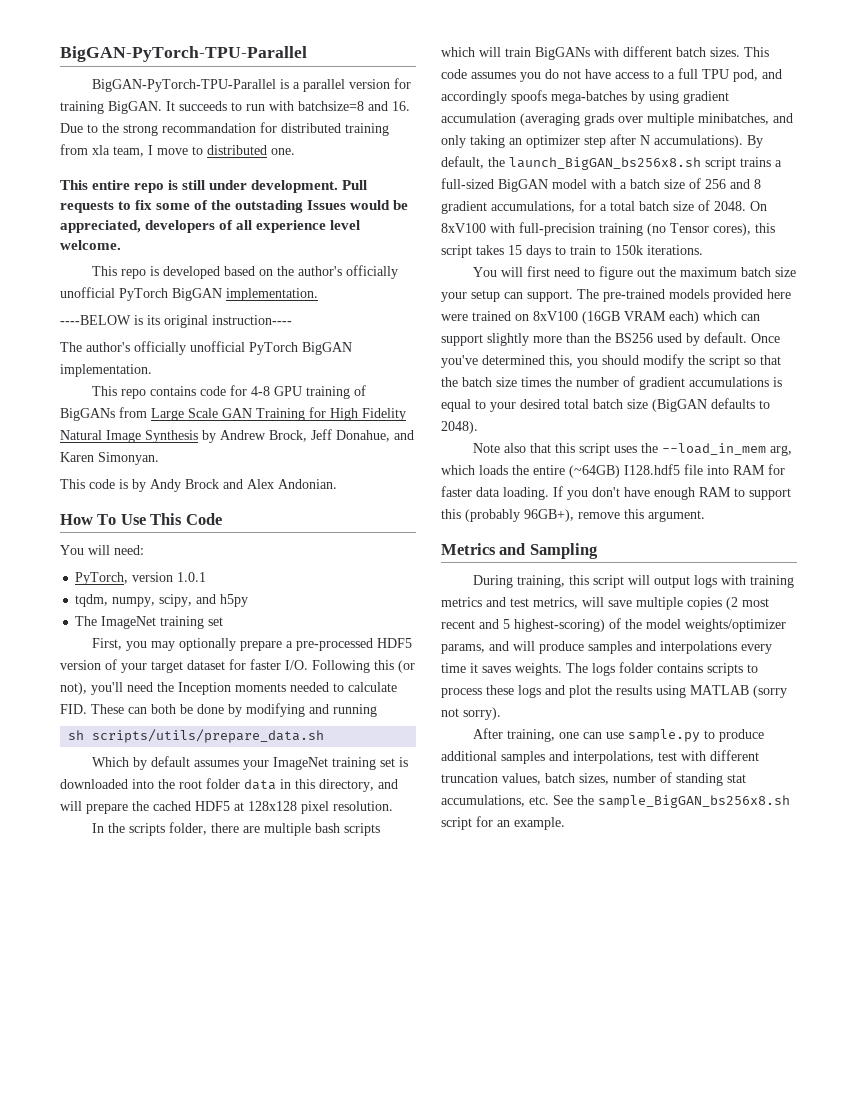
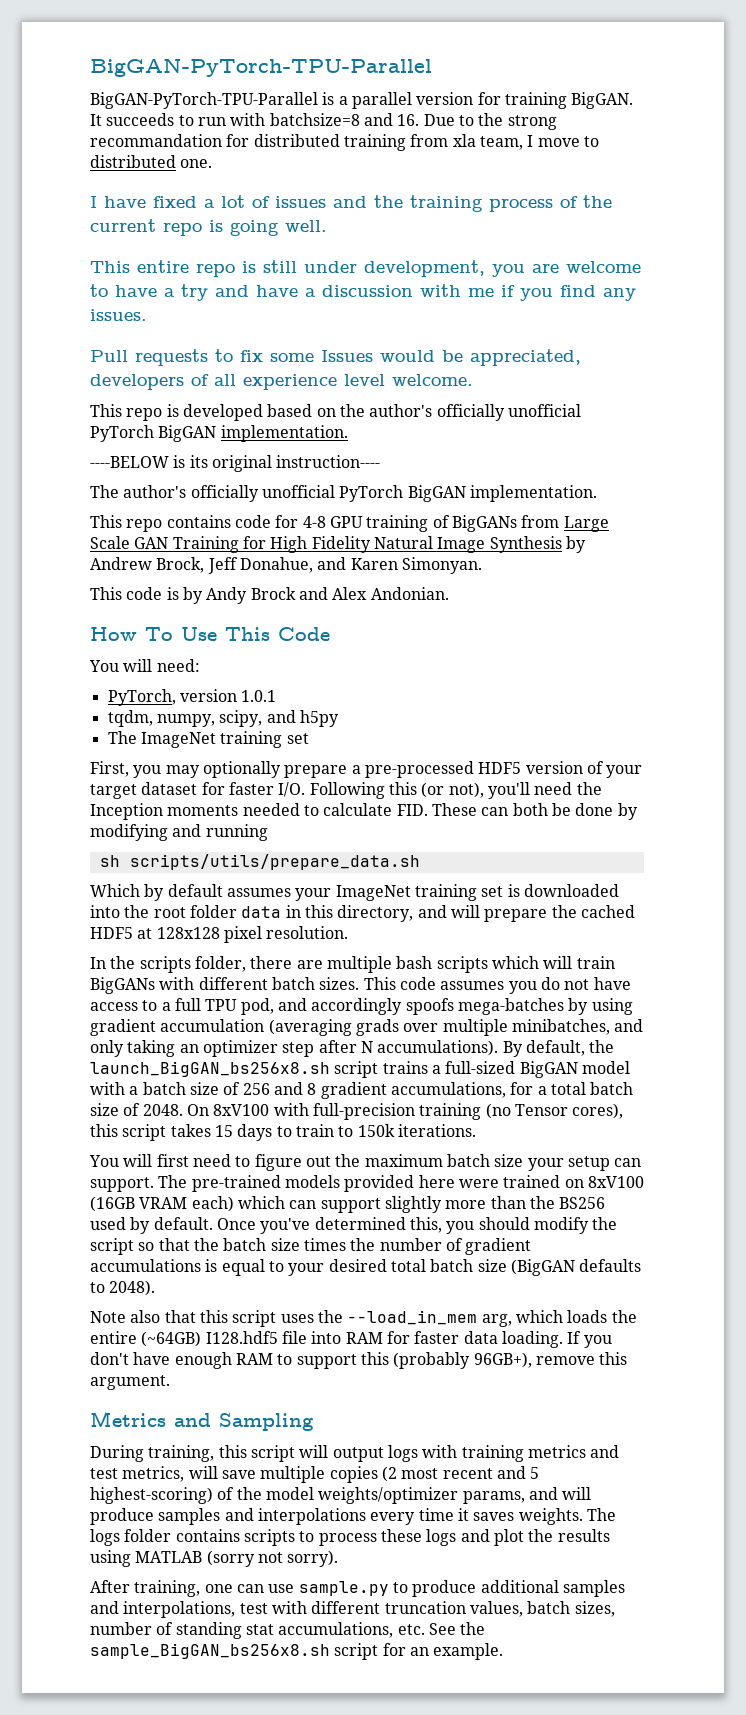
+ I have fixed a lot of issues and the training process of the current repo is going well.
- This entire repo is still under development. Pull requests to fix some of the outstading Issues would be appreciated, developers of all experience level welcome.
+ This entire repo is still under development, you are welcome to have a try and have a discussion with me if you find any issues.
+ Pull requests to fix some Issues would be appreciated, developers of all experience level welcome.

